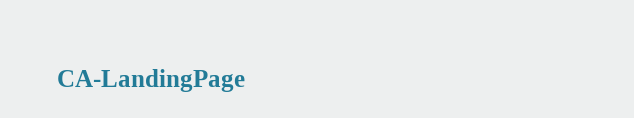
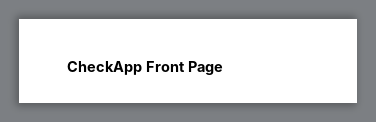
- CA-LandingPage
+ CheckApp Front Page

